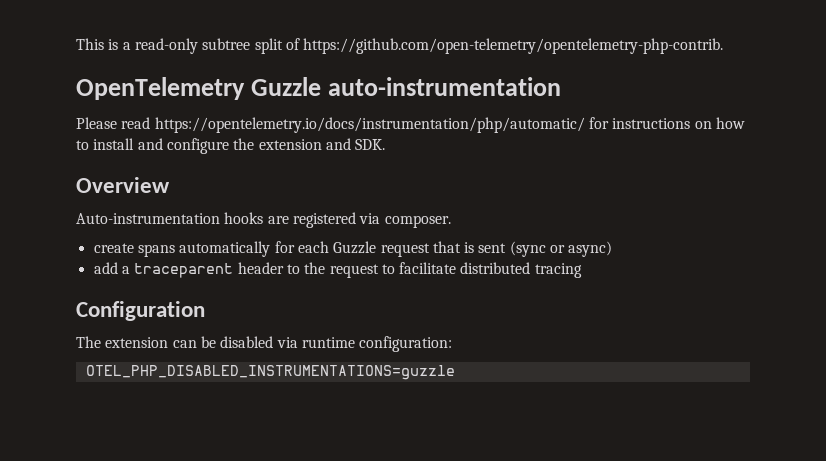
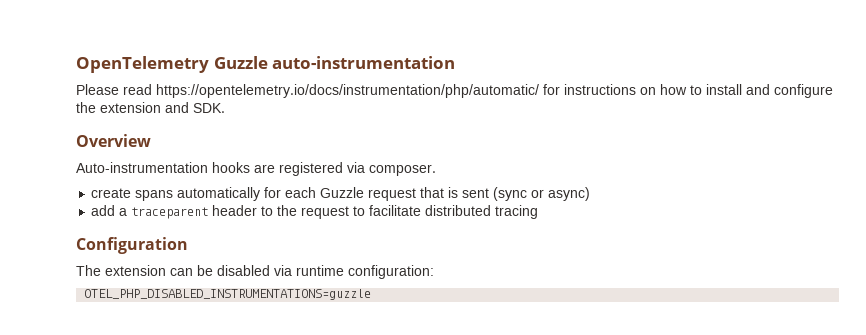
- This is a read-only subtree split of https://github.com/open-telemetry/opentelemetry-php-contrib.

